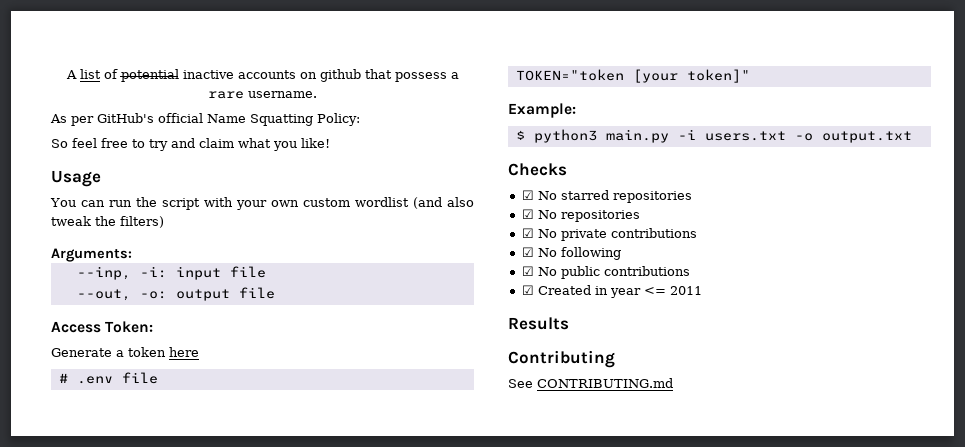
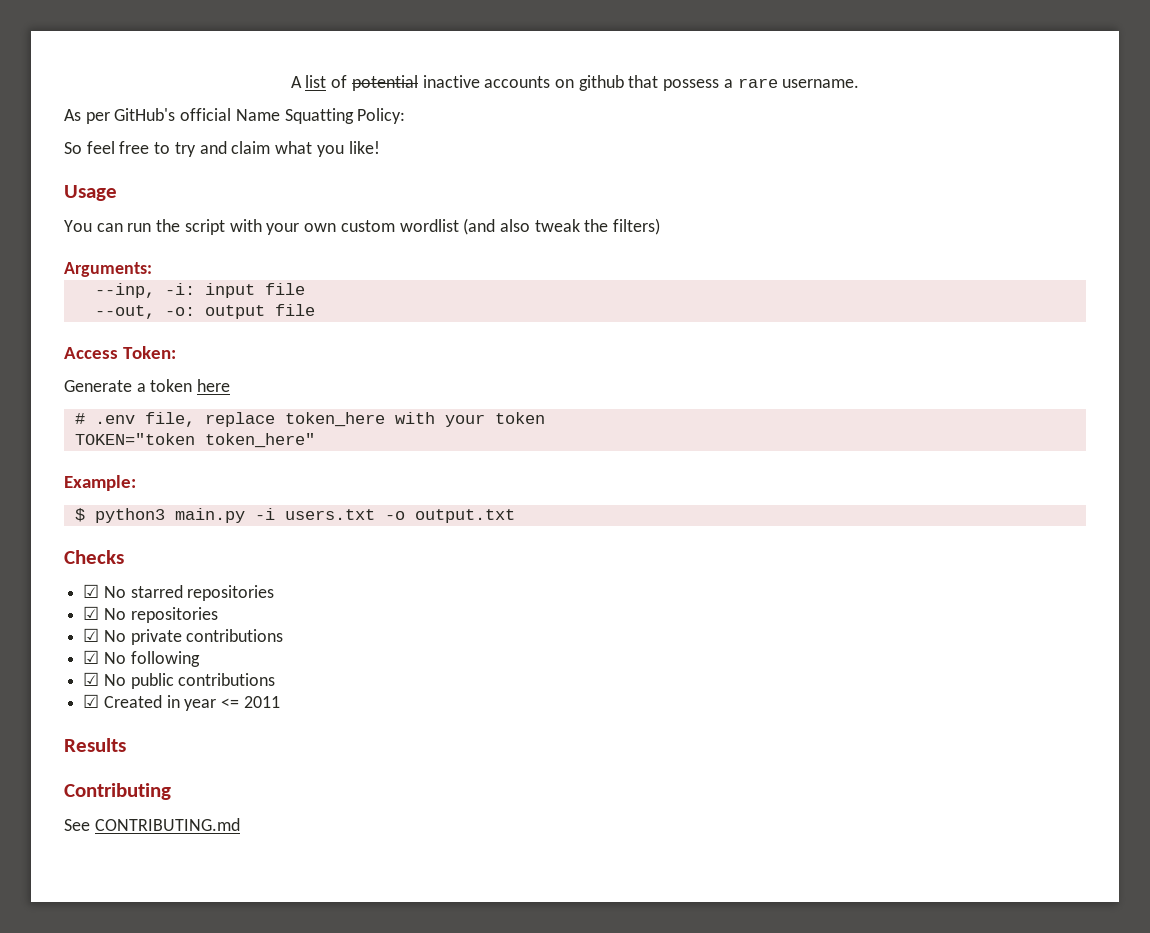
- # .env file
+ # .env file, replace token_here with your token
- TOKEN="token [your token]"
+ TOKEN="token token_here"

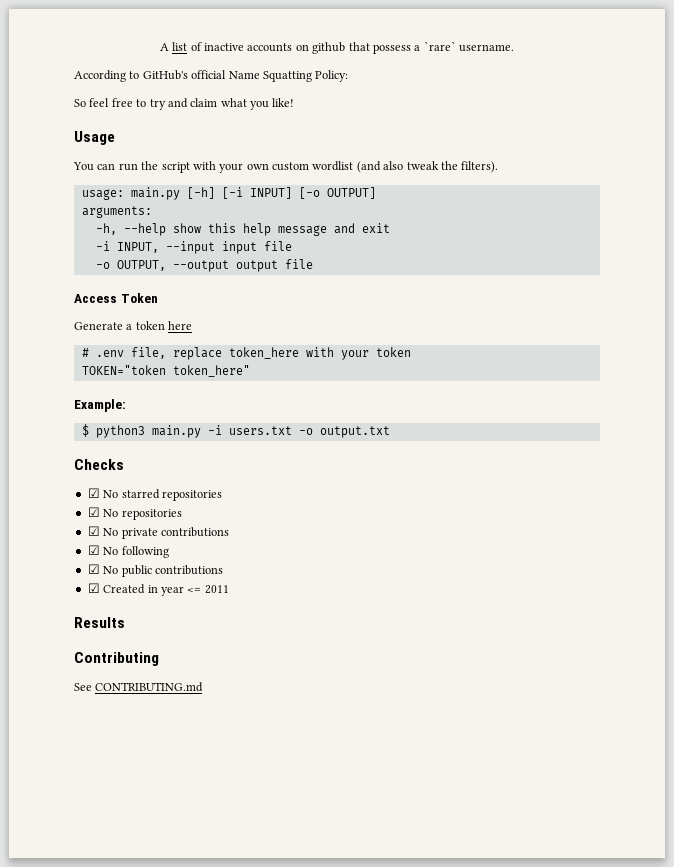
- A list of potential inactive accounts on github that possess a rare username.
+ A list of inactive accounts on github that possess a `rare` username.
- As per GitHub's official Name Squatting Policy:
+ According to GitHub's official Name Squatting Policy:
- You can run the script with your own custom wordlist (and also tweak the filters)
- Arguments:
- --inp, -i: input file
+ You can run the script with your own custom wordlist (and also tweak the filters).
+ usage: main.py [-h] [-i INPUT] [-o OUTPUT]
+ arguments:
+ -h, --help show this help message and exit
+ -i INPUT, --input input file
- --out, -o: output file
+ -o OUTPUT, --output output file
- Access Token:
+ Access Token

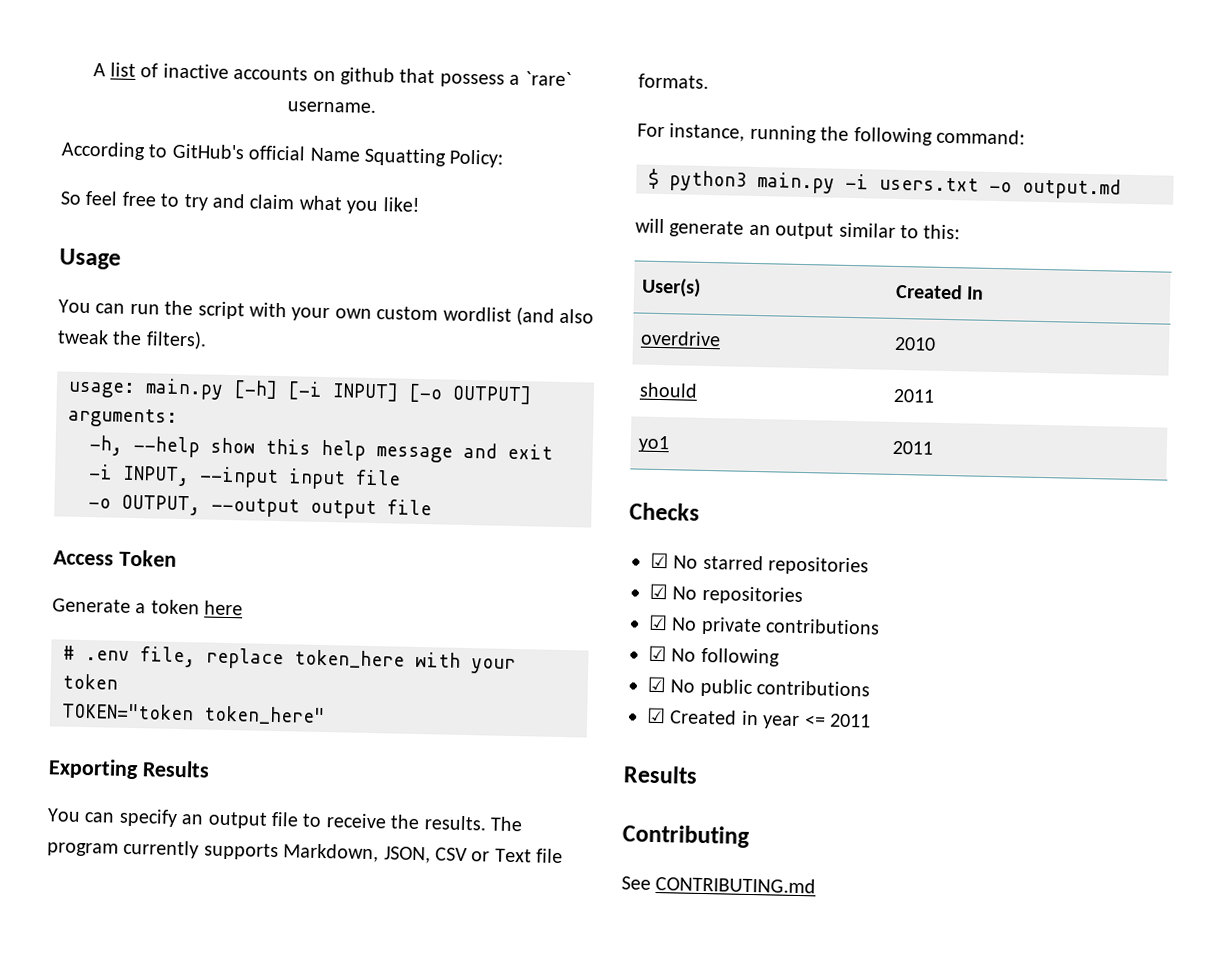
- Example:
+ Exporting Results
+ You can specify an output file to receive the results. The program currently supports Markdown, JSON, CSV or Text file formats.
+ For instance, running the following command:
- $ python3 main.py -i users.txt -o output.txt
+ $ python3 main.py -i users.txt -o output.md
+ will generate an output similar to this:
+ User(s) | Created In
+ overdrive | 2010
+ should | 2011
+ yo1 | 2011

